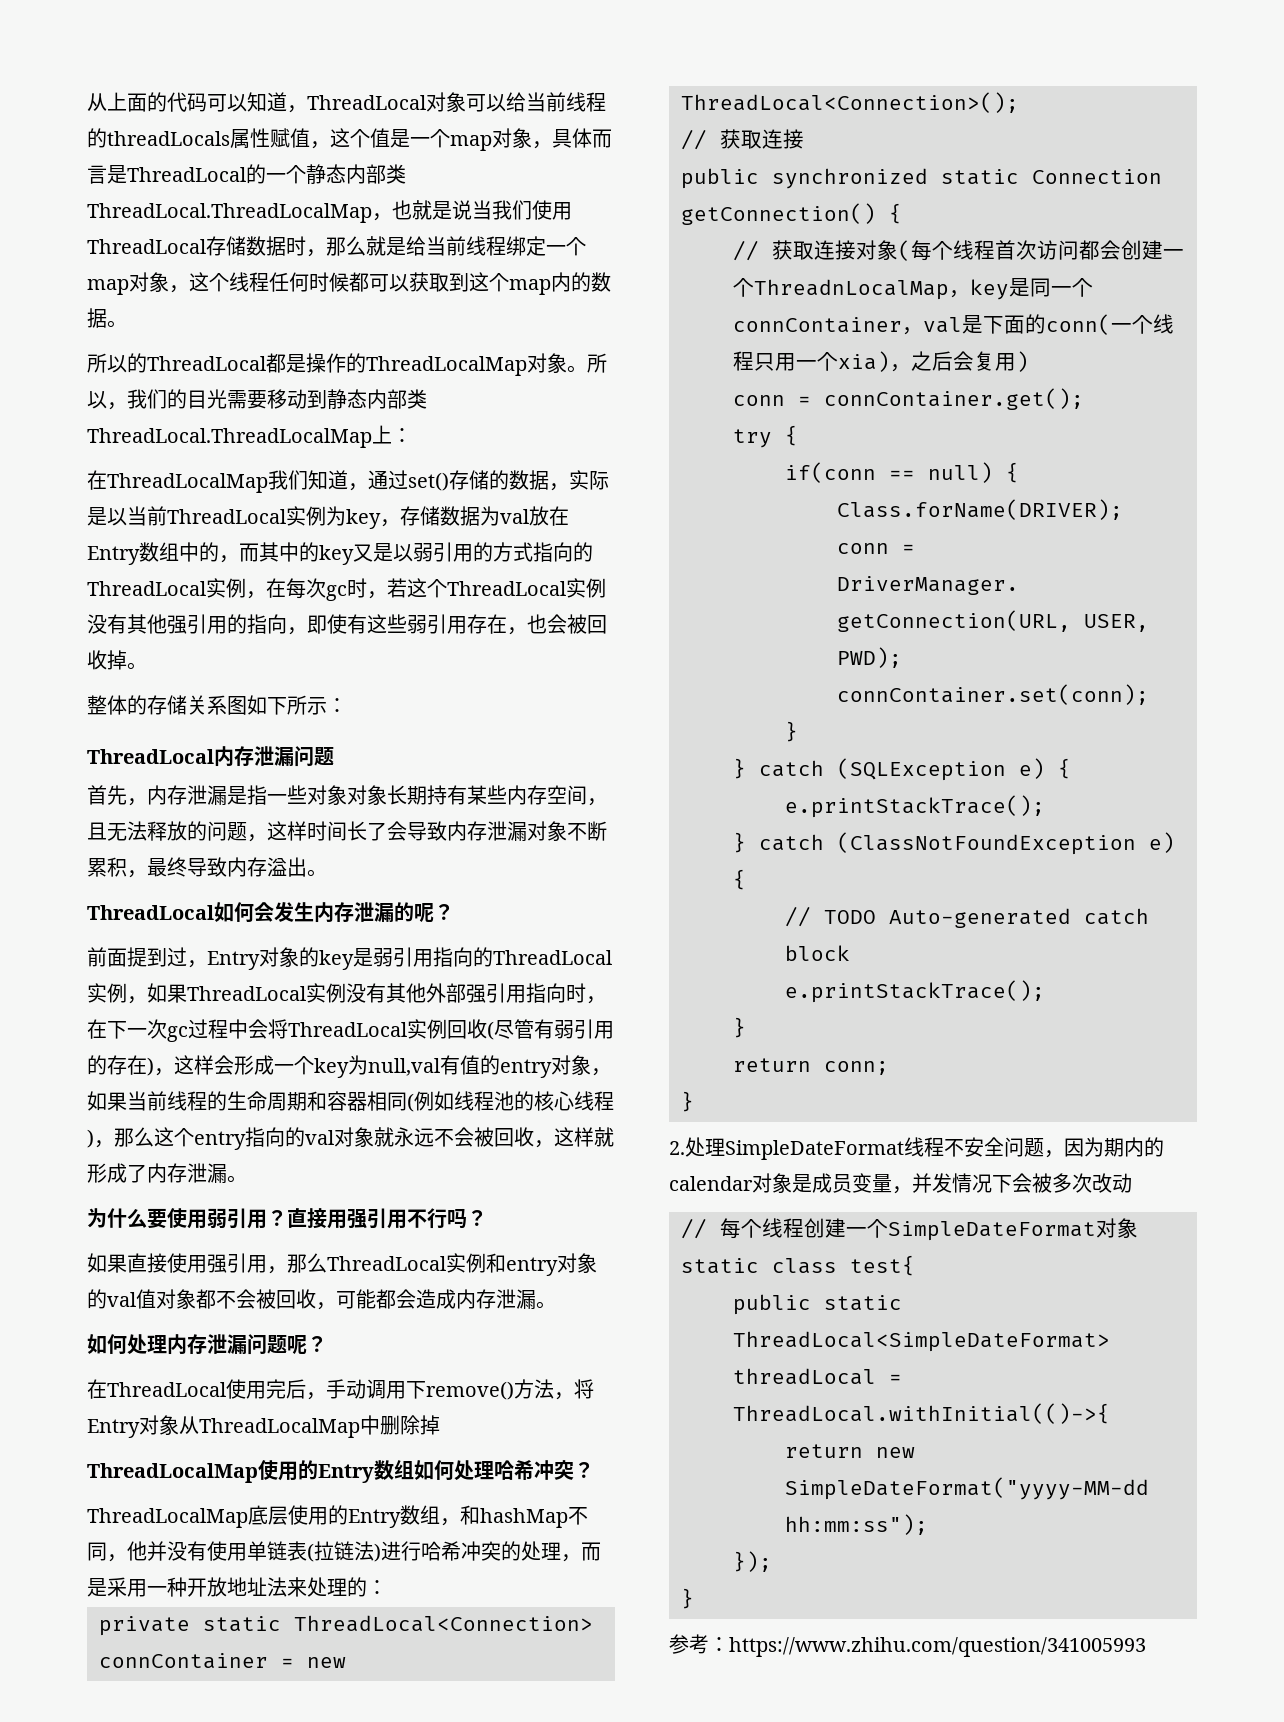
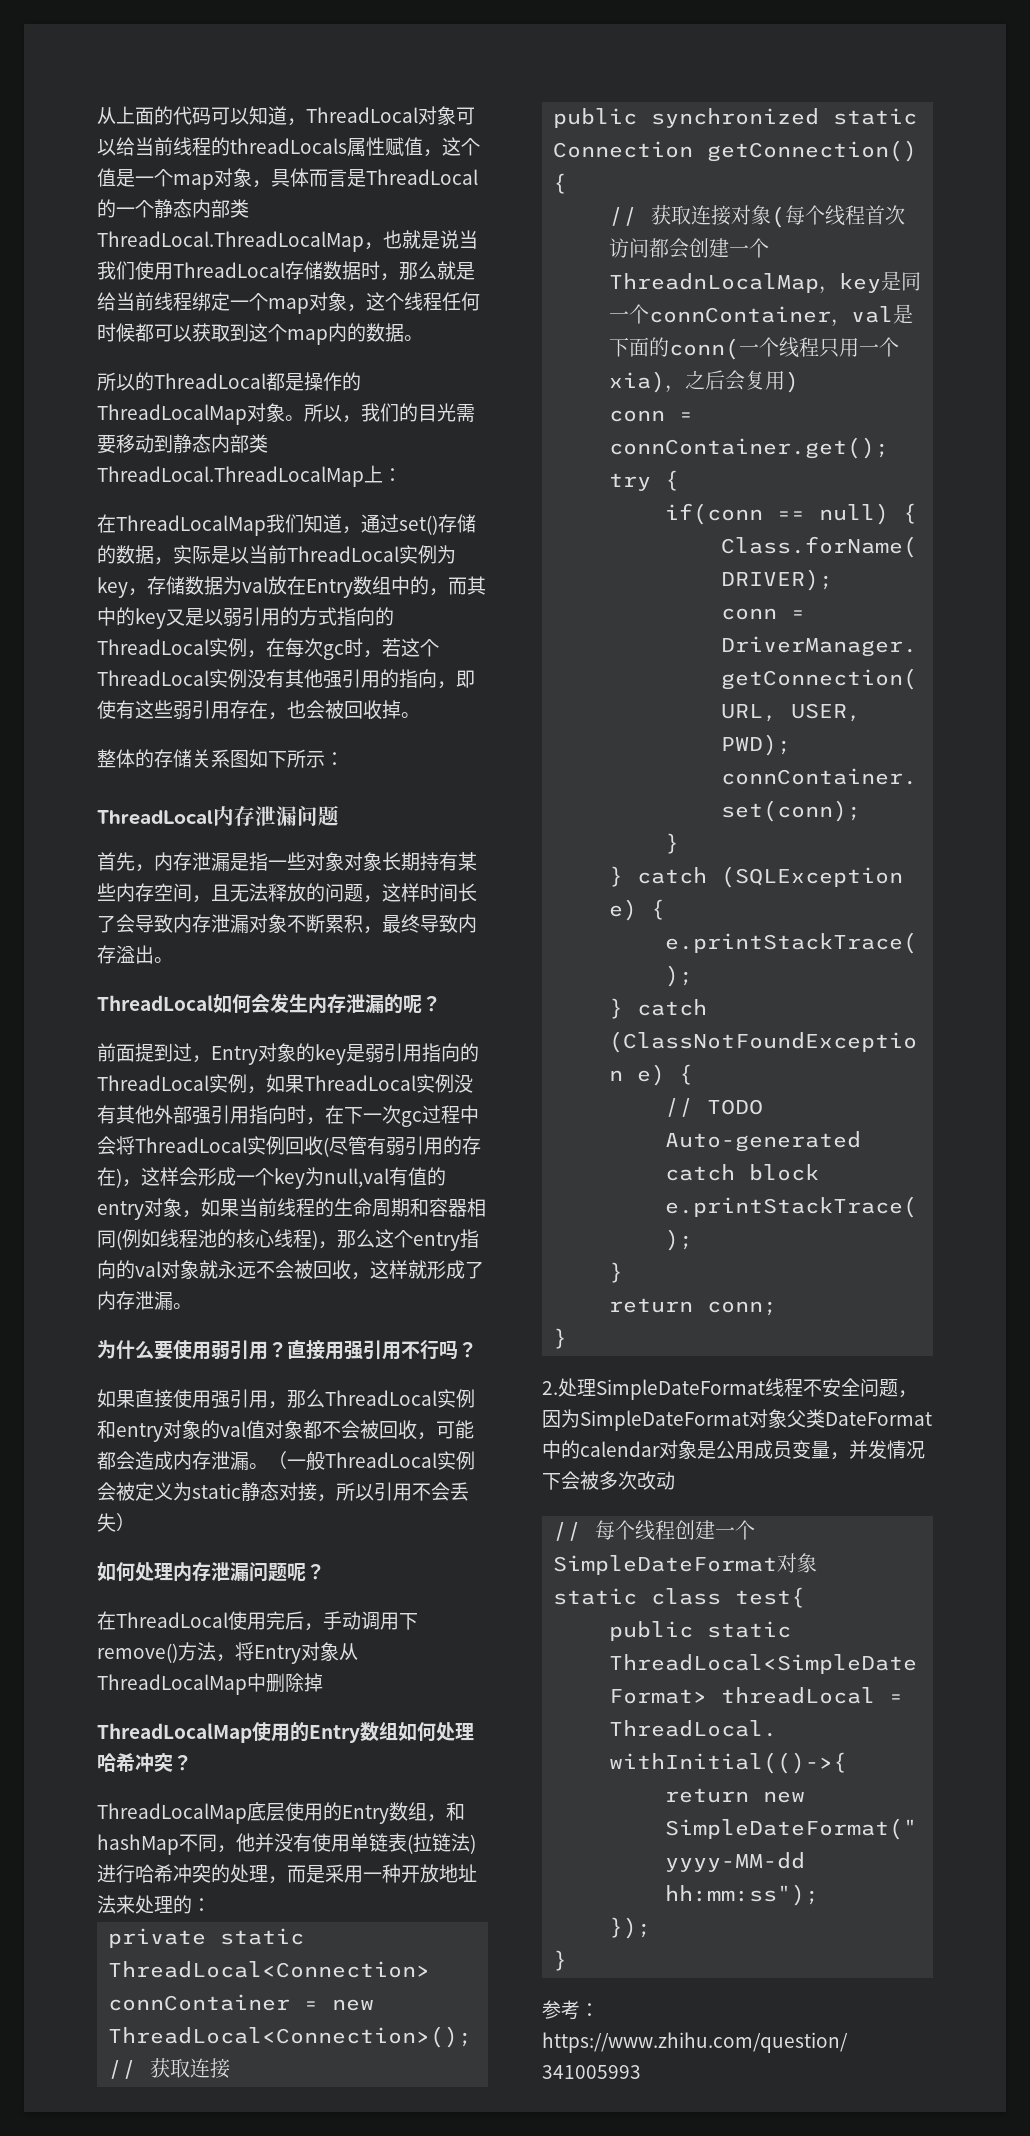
+ （一般ThreadLocal实例会被定义为static静态对接，所以引用不会丢失）
- 2.处理SimpleDateFormat线程不安全问题，因为期内的calendar对象是成员变量，并发情况下会被多次改动
+ 2.处理SimpleDateFormat线程不安全问题，因为SimpleDateFormat对象父类DateFormat中的calendar对象是公用成员变量，并发情况下会被多次改动

